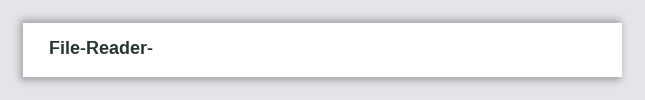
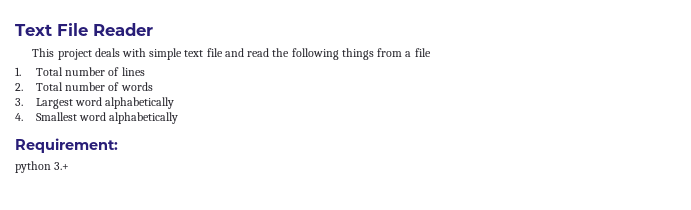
- File-Reader-
+ Text File Reader
+ This project deals with simple text file and read the following things from a file
+ 1. Total number of lines
+ 2. Total number of words
+ 3. Largest word alphabetically
+ 4. Smallest word alphabetically
+ Requirement:
+ python 3.+

